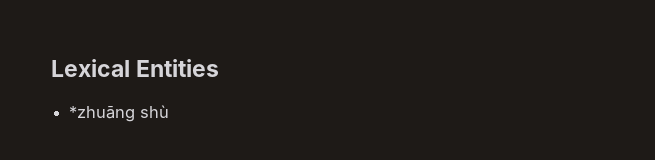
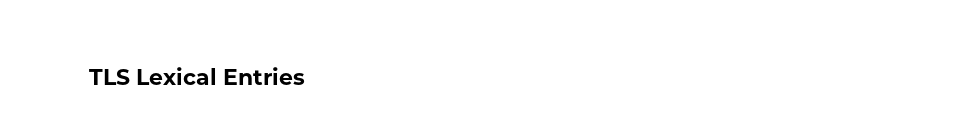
- Lexical Entities
- *zhuāng shù
+ TLS Lexical Entries

